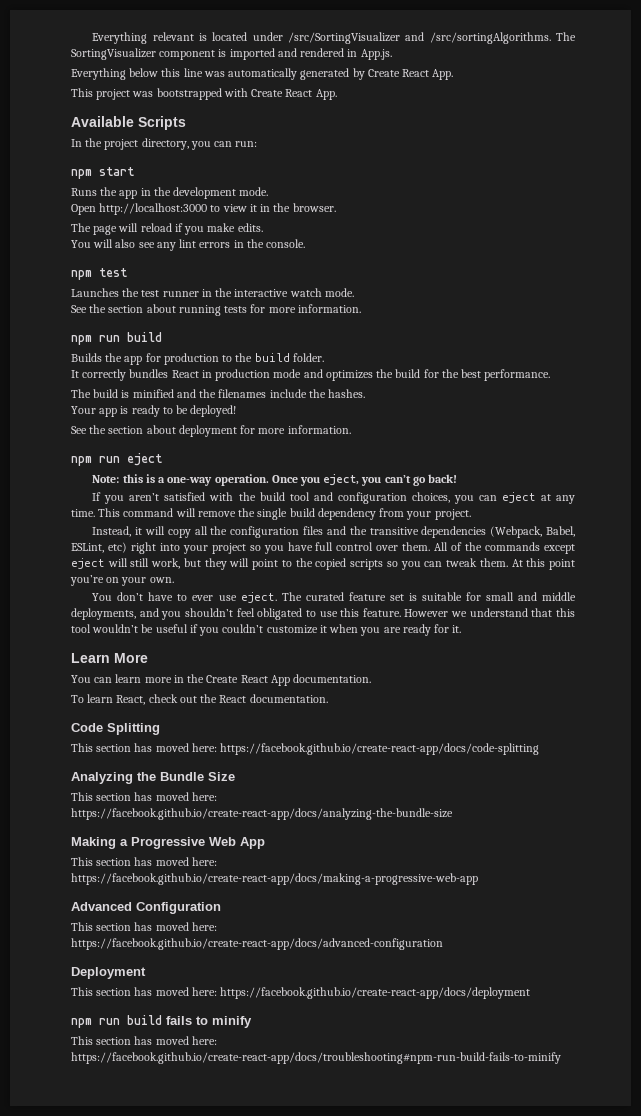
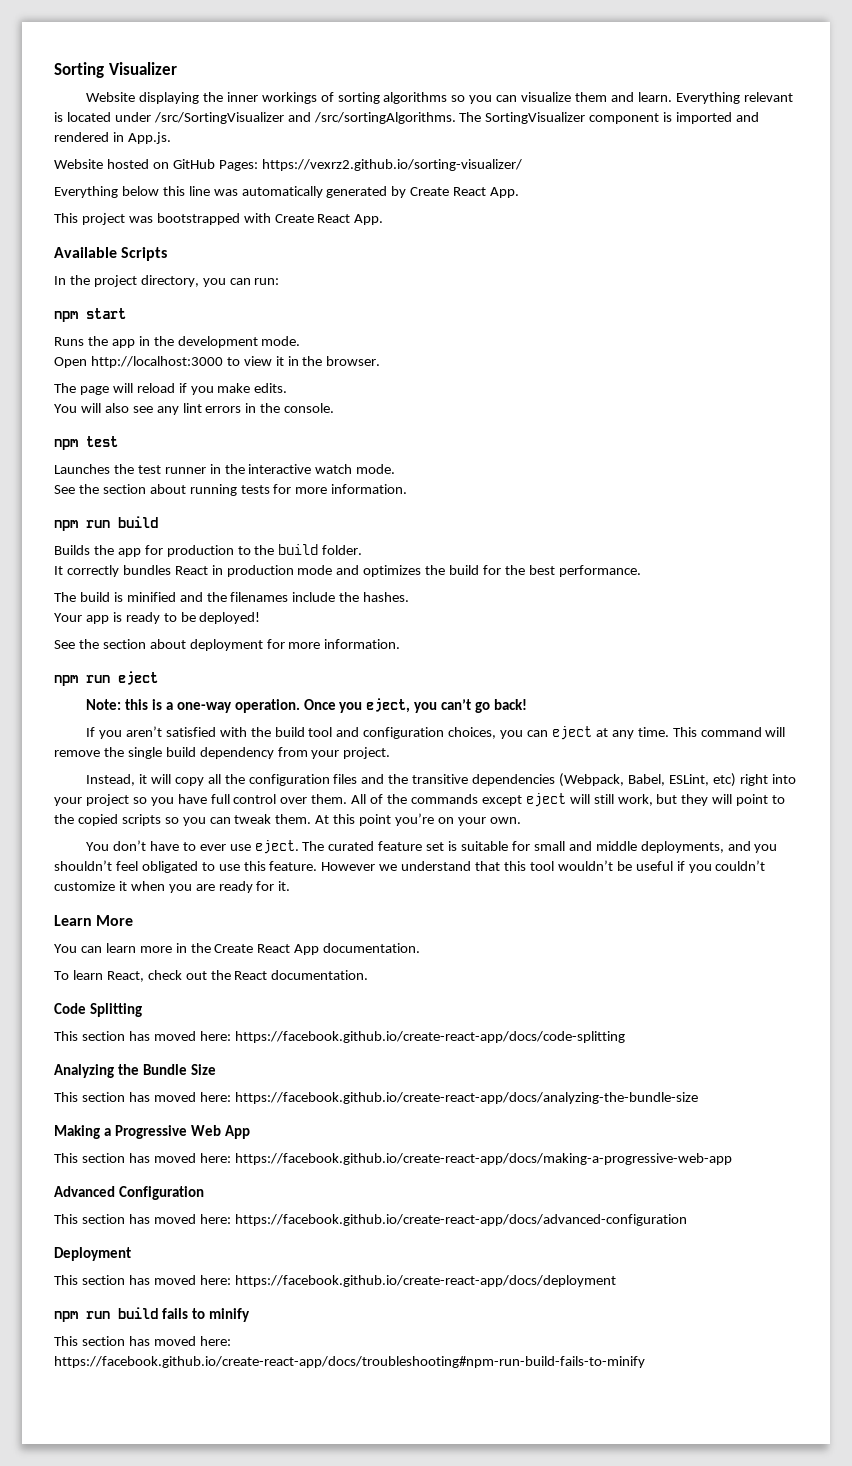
+ Sorting Visualizer
+ Website displaying the inner workings of sorting algorithms so you can visualize them and learn.
+ Website hosted on GitHub Pages: https://vexrz2.github.io/sorting-visualizer/

